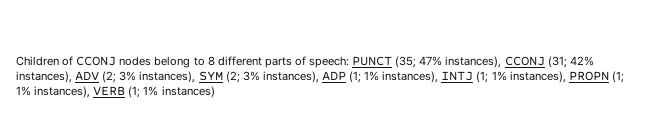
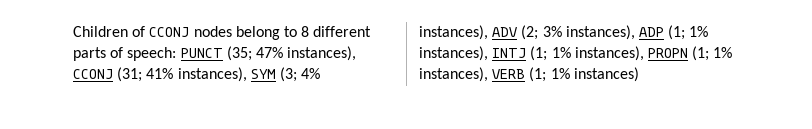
- Children of CCONJ nodes belong to 8 different parts of speech: PUNCT (35; 47% instances), CCONJ (31; 42% instances), ADV (2; 3% instances), SYM (2; 3% instances), ADP (1; 1% instances), INTJ (1; 1% instances), PROPN (1; 1% instances), VERB (1; 1% instances)
+ Children of CCONJ nodes belong to 8 different parts of speech: PUNCT (35; 47% instances), CCONJ (31; 41% instances), SYM (3; 4% instances), ADV (2; 3% instances), ADP (1; 1% instances), INTJ (1; 1% instances), PROPN (1; 1% instances), VERB (1; 1% instances)

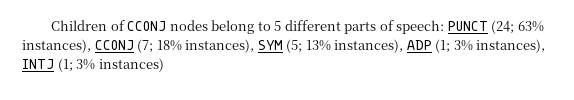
- Children of CCONJ nodes belong to 8 different parts of speech: PUNCT (35; 47% instances), CCONJ (31; 41% instances), SYM (3; 4% instances), ADV (2; 3% instances), ADP (1; 1% instances), INTJ (1; 1% instances), PROPN (1; 1% instances), VERB (1; 1% instances)
+ Children of CCONJ nodes belong to 5 different parts of speech: PUNCT (24; 63% instances), CCONJ (7; 18% instances), SYM (5; 13% instances), ADP (1; 3% instances), INTJ (1; 3% instances)

